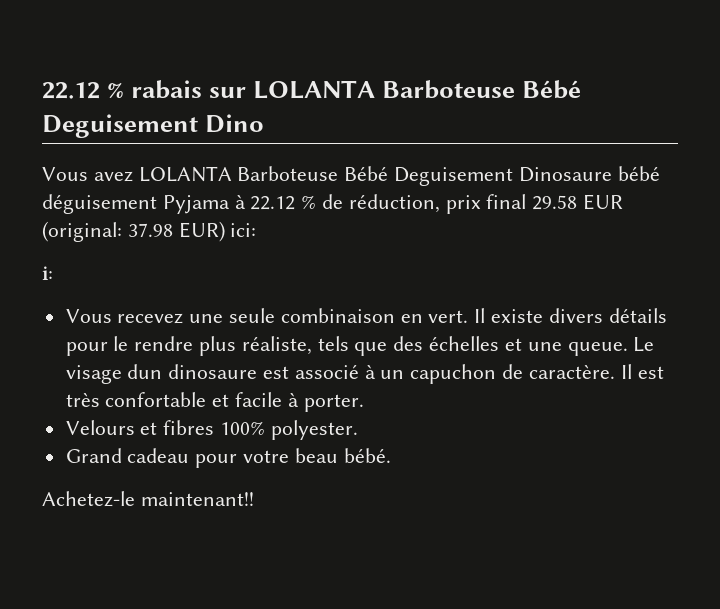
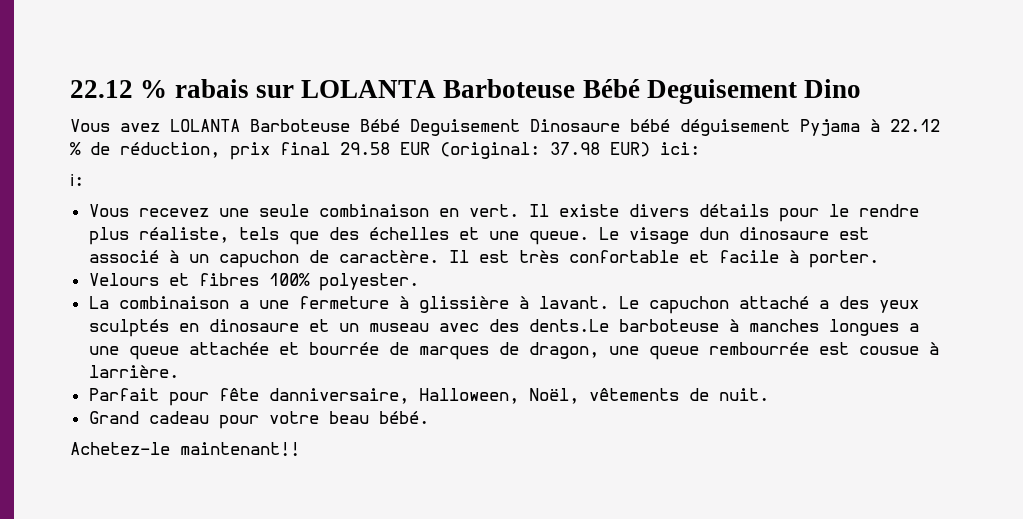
+ La combinaison a une fermeture à glissière à lavant. Le capuchon attaché a des yeux sculptés en dinosaure et un museau avec des dents.Le barboteuse à manches longues a une queue attachée et bourrée de marques de dragon, une queue rembourrée est cousue à larrière.
+ Parfait pour fête danniversaire, Halloween, Noël, vêtements de nuit.

